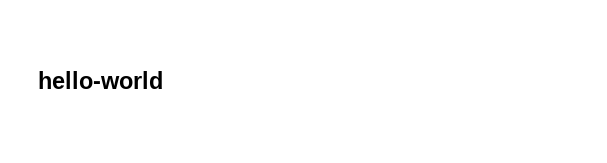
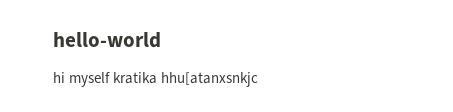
+ hi myself kratika hhu[atanxsnkjc

